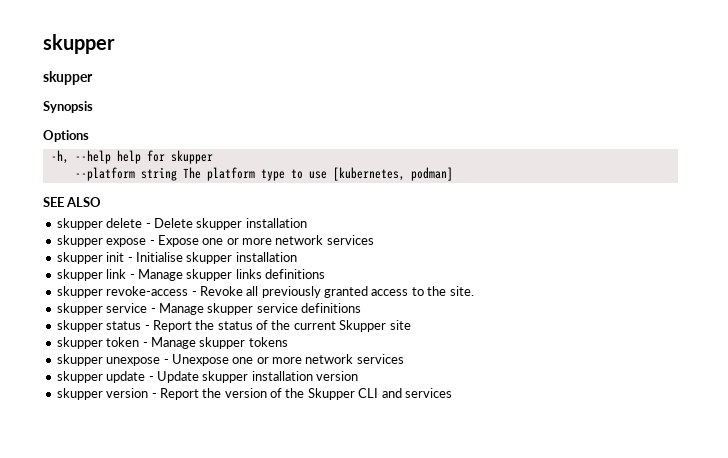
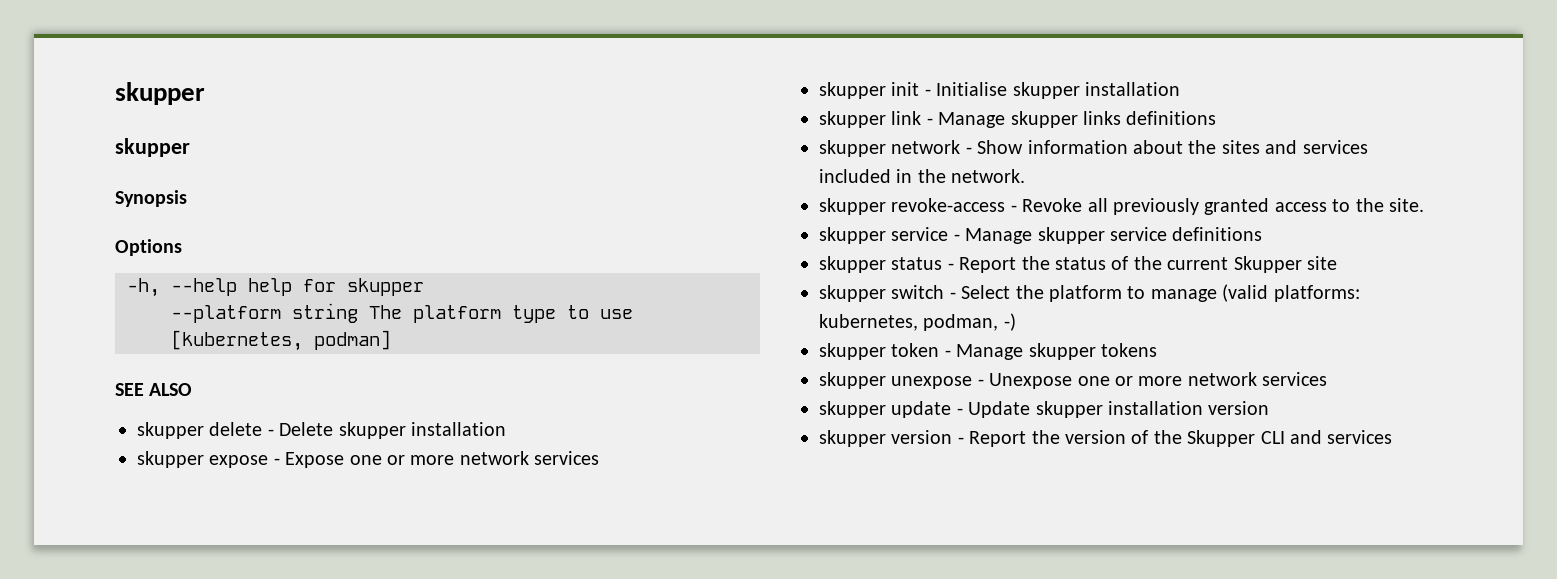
+ skupper network - Show information about the sites and services included in the network.
+ skupper switch - Select the platform to manage (valid platforms: kubernetes, podman, -)

